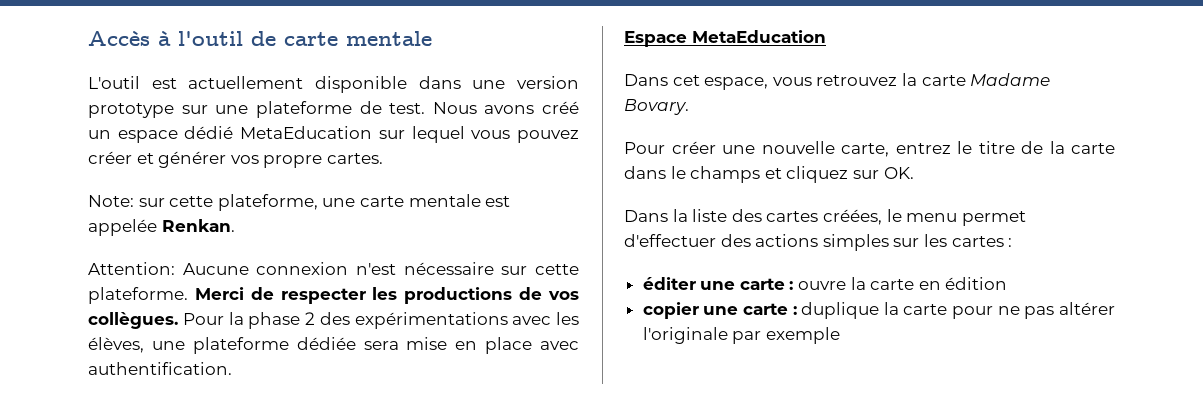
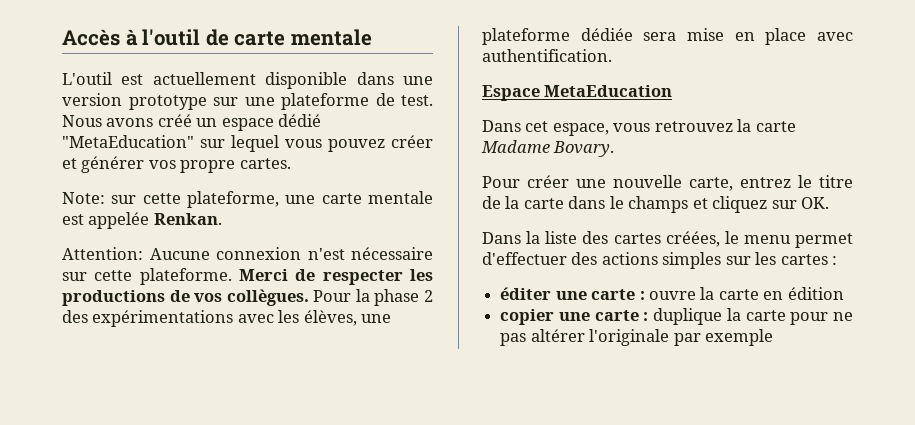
- Nous avons créé un espace dédié MetaEducation sur lequel vous pouvez créer et générer vos propre cartes.
+ Nous avons créé un espace dédié "MetaEducation" sur lequel vous pouvez créer et générer vos propre cartes.

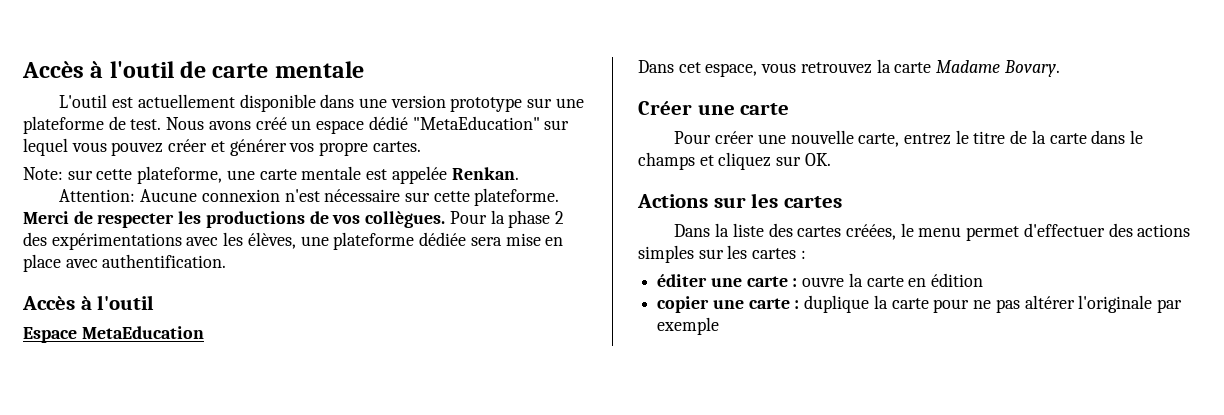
  Pour la phase 2 des expérimentations avec les élèves, une plateforme dédiée sera mise en place avec authentification.
+ Accès à l'outil
+ Créer une carte
+ Actions sur les cartes

